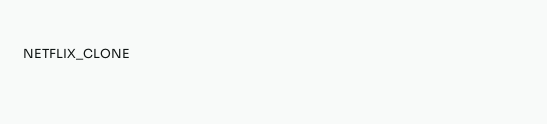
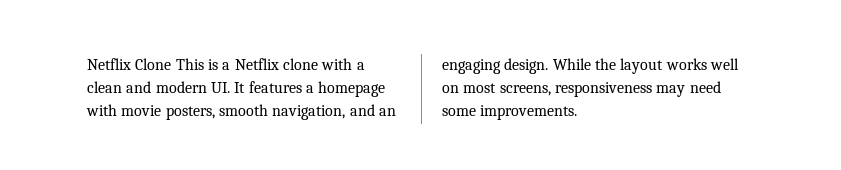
- NETFLIX_CLONE
+ Netflix Clone This is a Netflix clone with a clean and modern UI. It features a homepage with movie posters, smooth navigation, and an engaging design. While the layout works well on most screens, responsiveness may need some improvements.

